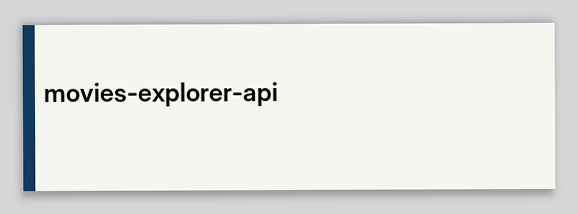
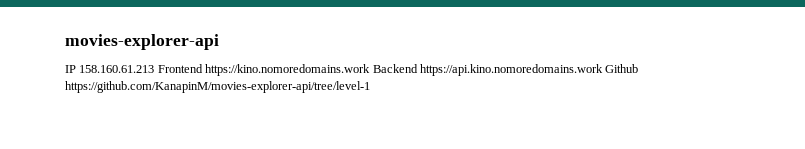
+ IP 158.160.61.213 Frontend https://kino.nomoredomains.work Backend https://api.kino.nomoredomains.work Github https://github.com/KanapinM/movies-explorer-api/tree/level-1

